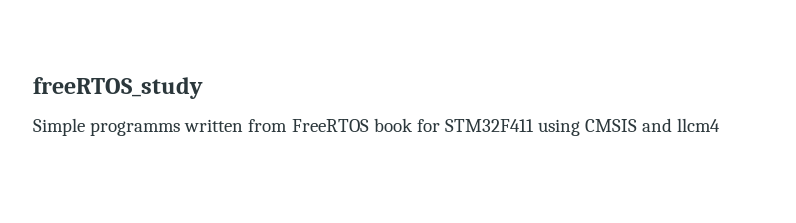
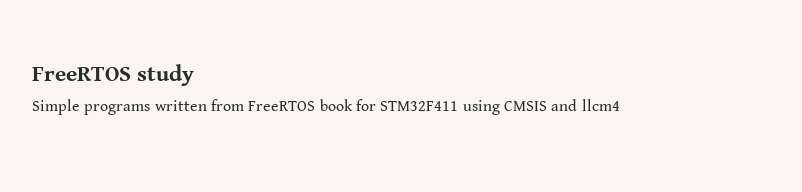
- freeRTOS_study
+ FreeRTOS study
- Simple programms written from FreeRTOS book for STM32F411 using CMSIS and llcm4
+ Simple programs written from FreeRTOS book for STM32F411 using CMSIS and llcm4

